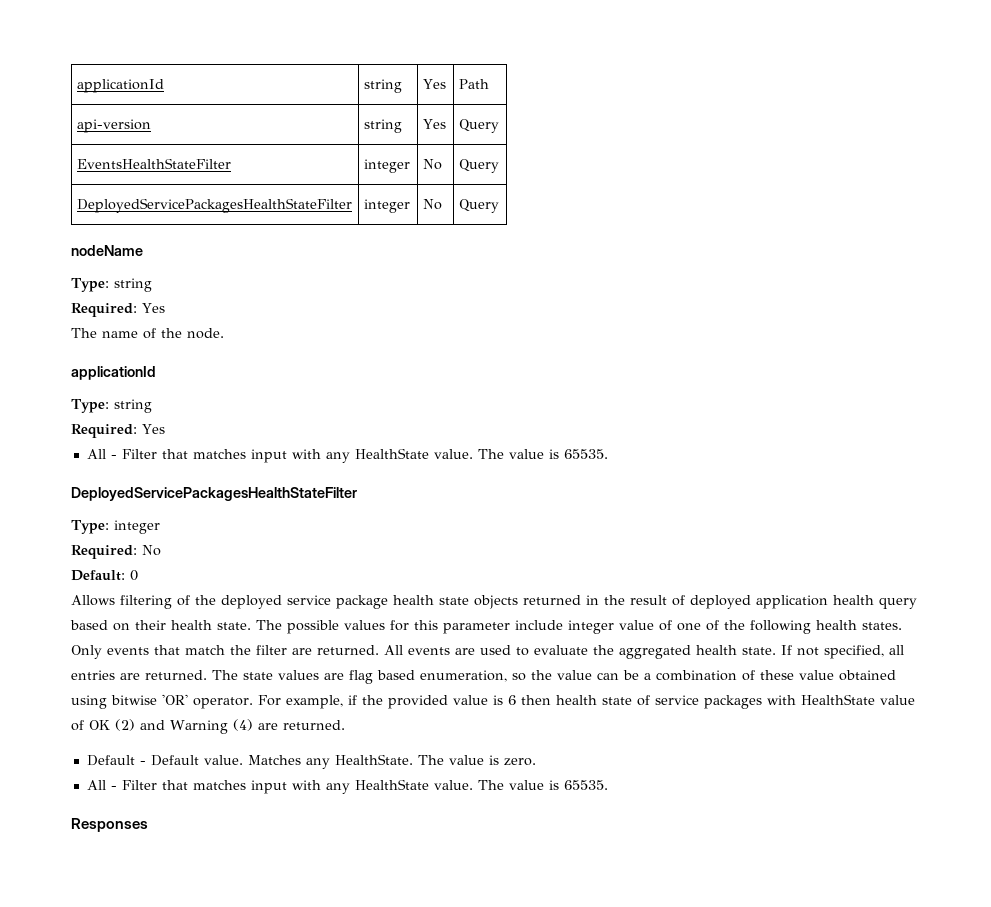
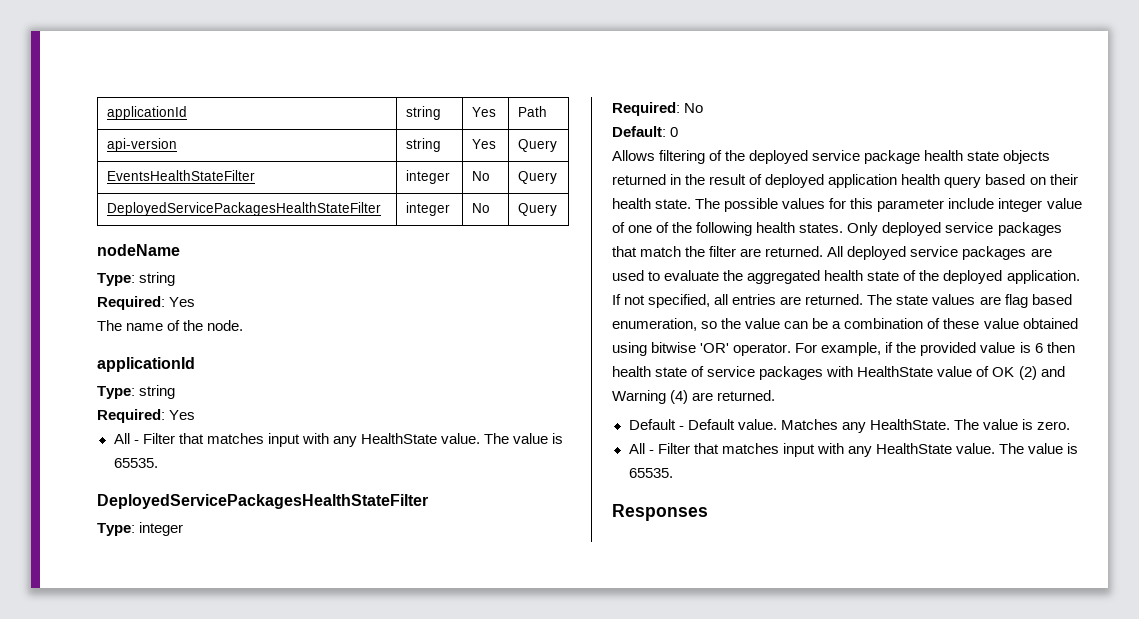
- Only events that match the filter are returned.
+ Only deployed service packages that match the filter are returned.
- All events are used to evaluate the aggregated health state.
+ All deployed service packages are used to evaluate the aggregated health state of the deployed application.

